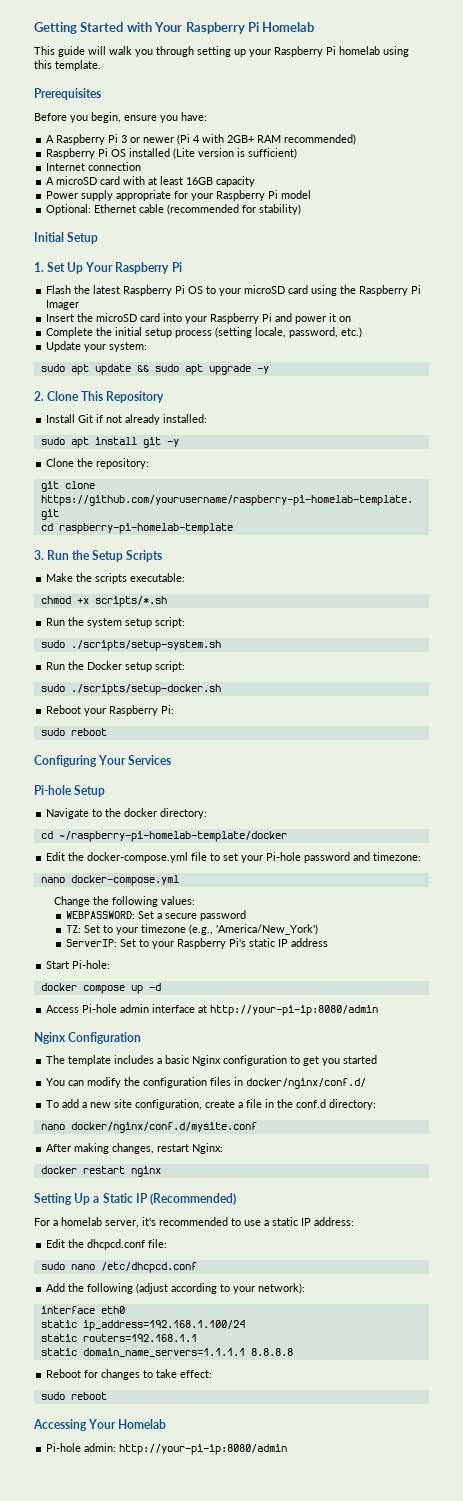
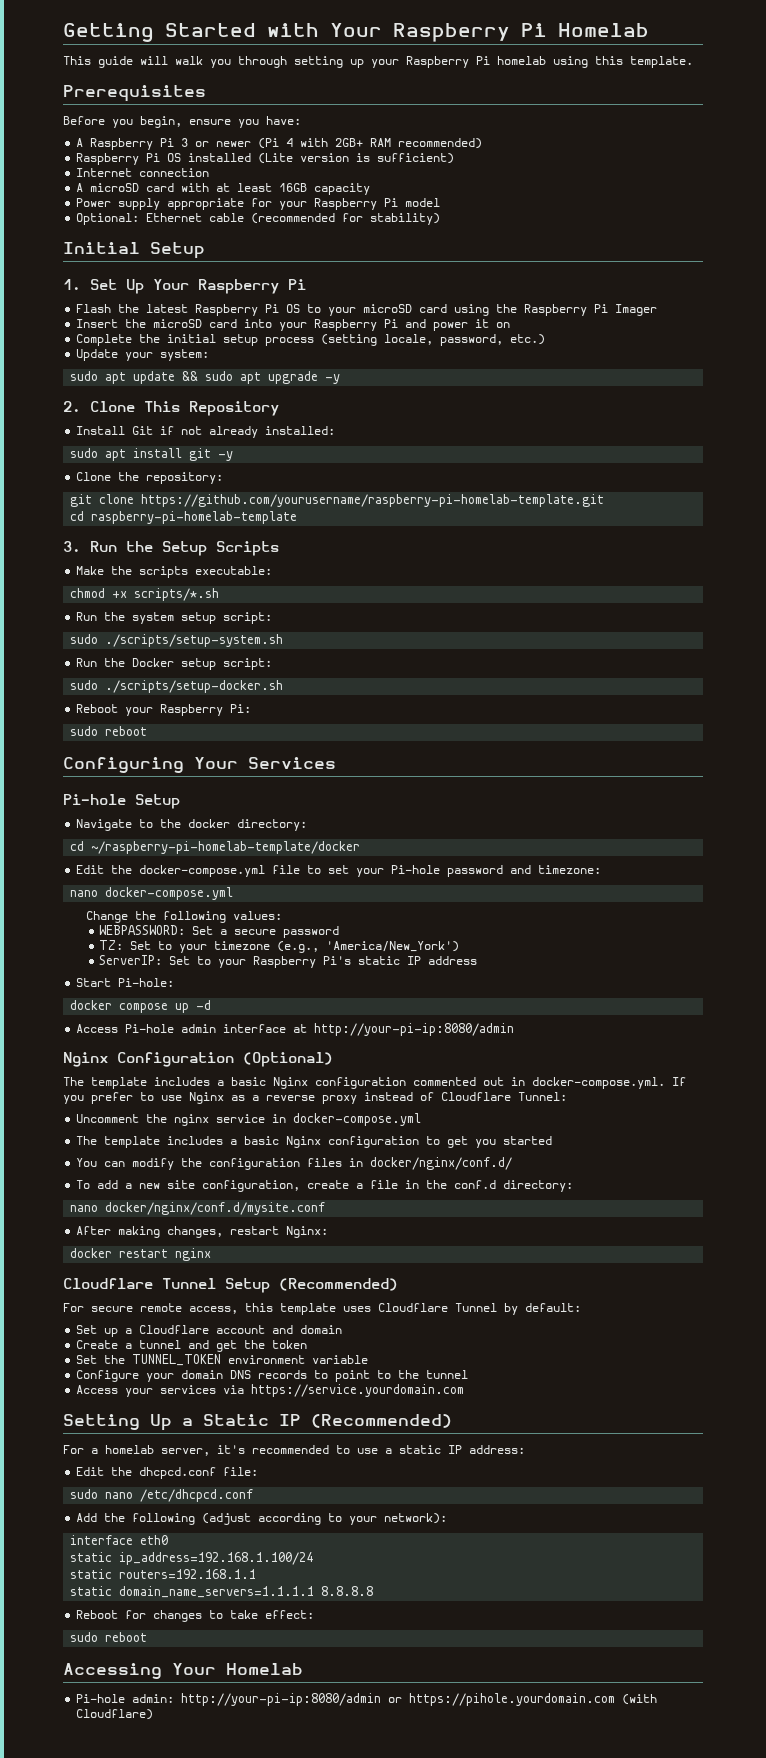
- Nginx Configuration
+ Nginx Configuration (Optional)
+ The template includes a basic Nginx configuration commented out in docker-compose.yml. If you prefer to use Nginx as a reverse proxy instead of Cloudflare Tunnel:
+ Uncomment the nginx service in docker-compose.yml
+ Cloudflare Tunnel Setup (Recommended)
+ For secure remote access, this template uses Cloudflare Tunnel by default:
+ Set up a Cloudflare account and domain
+ Create a tunnel and get the token
+ Set the TUNNEL_TOKEN environment variable
+ Configure your domain DNS records to point to the tunnel
+ Access your services via https://service.yourdomain.com
- Pi-hole admin: http://your-pi-ip:8080/admin
+ Pi-hole admin: http://your-pi-ip:8080/admin or https://pihole.yourdomain.com (with Cloudflare)

